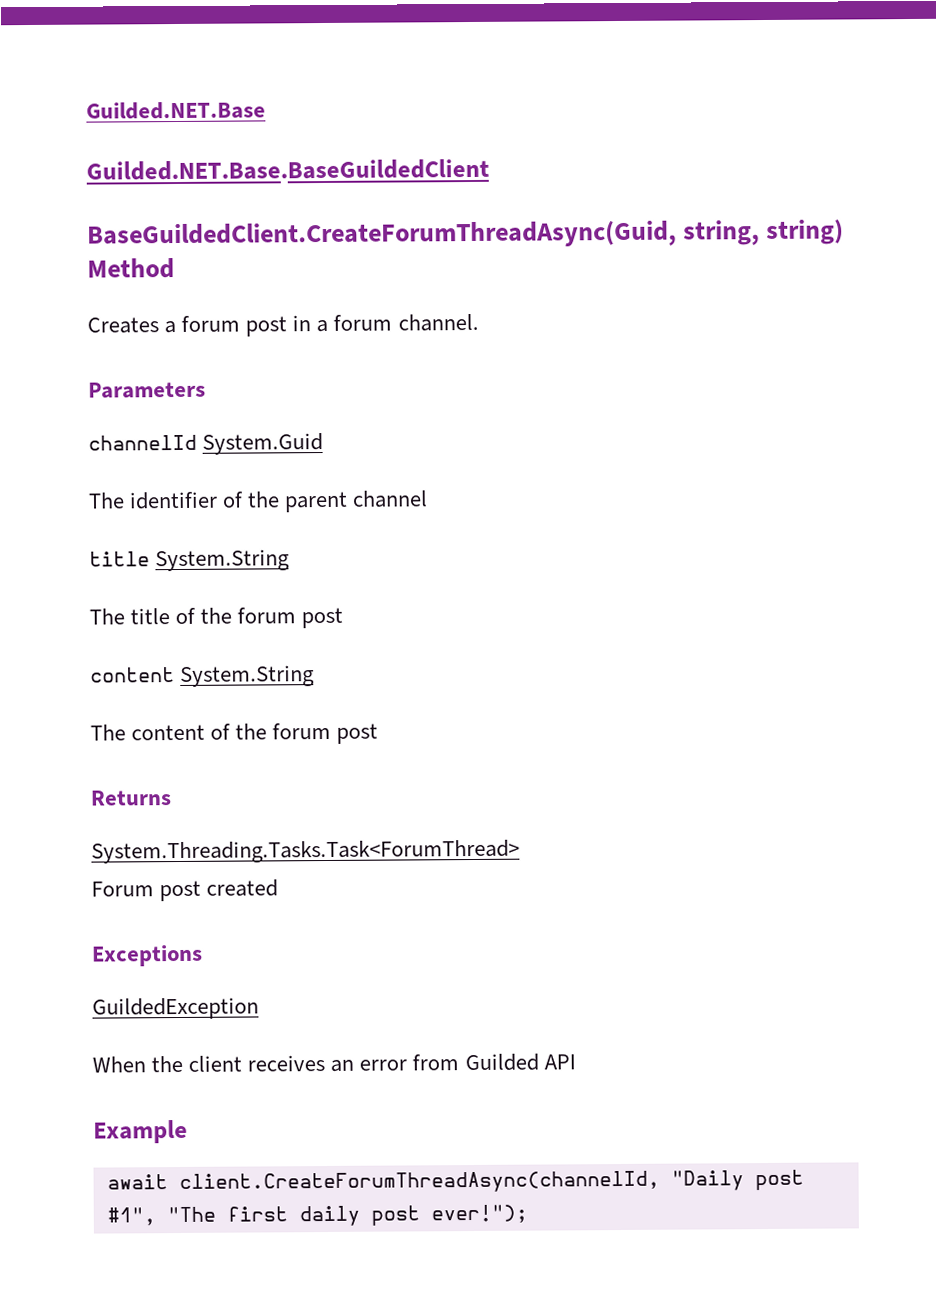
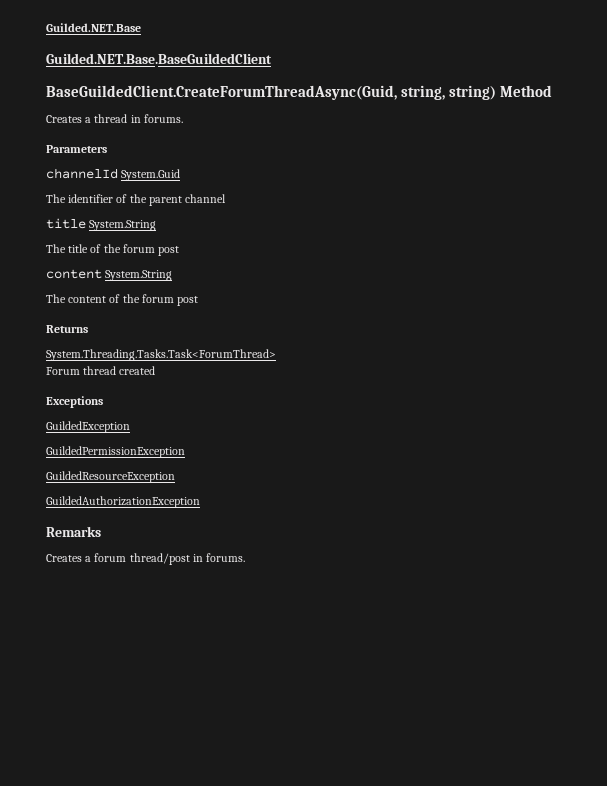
- Creates a forum post in a forum channel.
+ Creates a thread in forums.
- Forum post created
+ Forum thread created
- When the client receives an error from Guilded API
- Example
- await client.CreateForumThreadAsync(channelId, "Daily post #1", "The first daily post ever!");
+ GuildedPermissionException
+ GuildedResourceException
+ GuildedAuthorizationException
+ Remarks
+ Creates a forum thread/post in forums.

